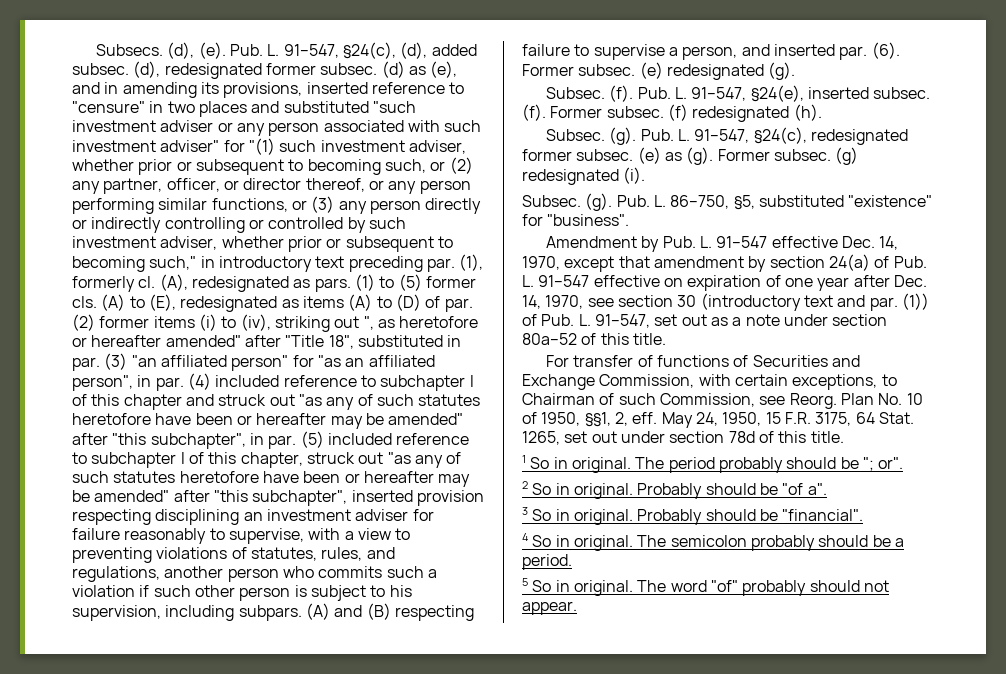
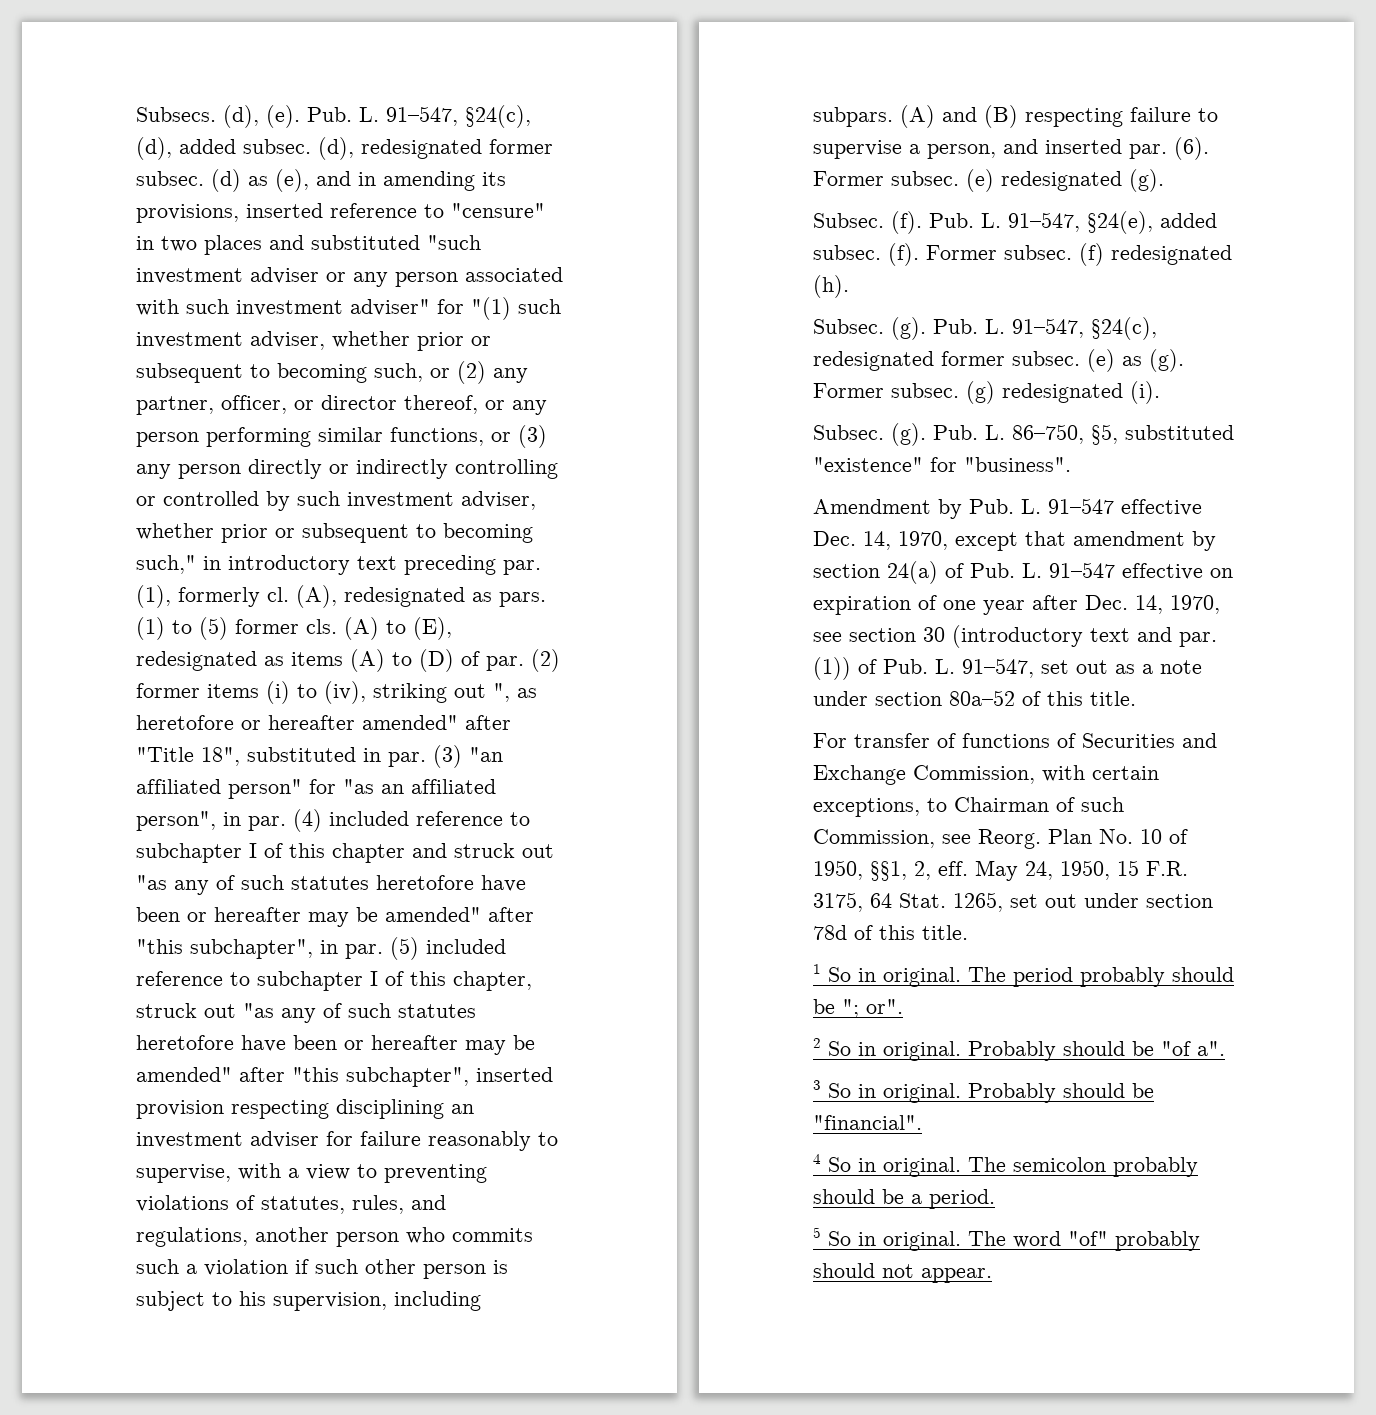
- Pub. L. 91–547, §24(e), inserted subsec.
+ Pub. L. 91–547, §24(e), added subsec.

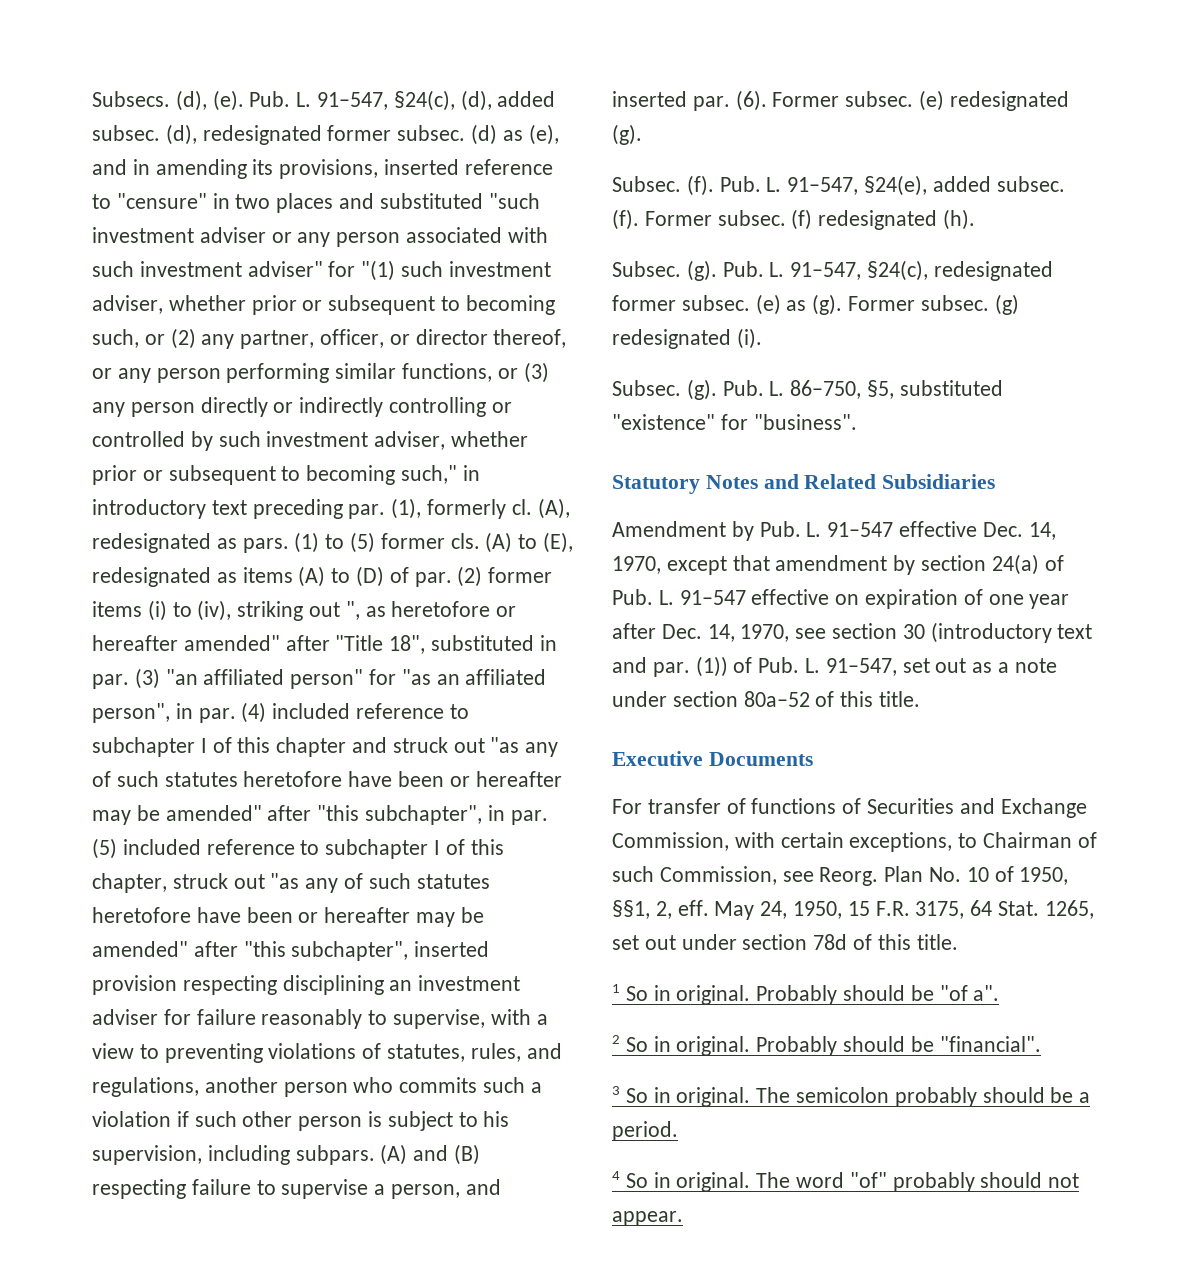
+ Statutory Notes and Related Subsidiaries
+ Executive Documents
- The period probably should be "; or".
+ Probably should be "of a".
- Probably should be "of a".
+ Probably should be "financial".
- Probably should be "financial".
- 4 So in original.
- 5 So in original.
+ 4 So in original.

